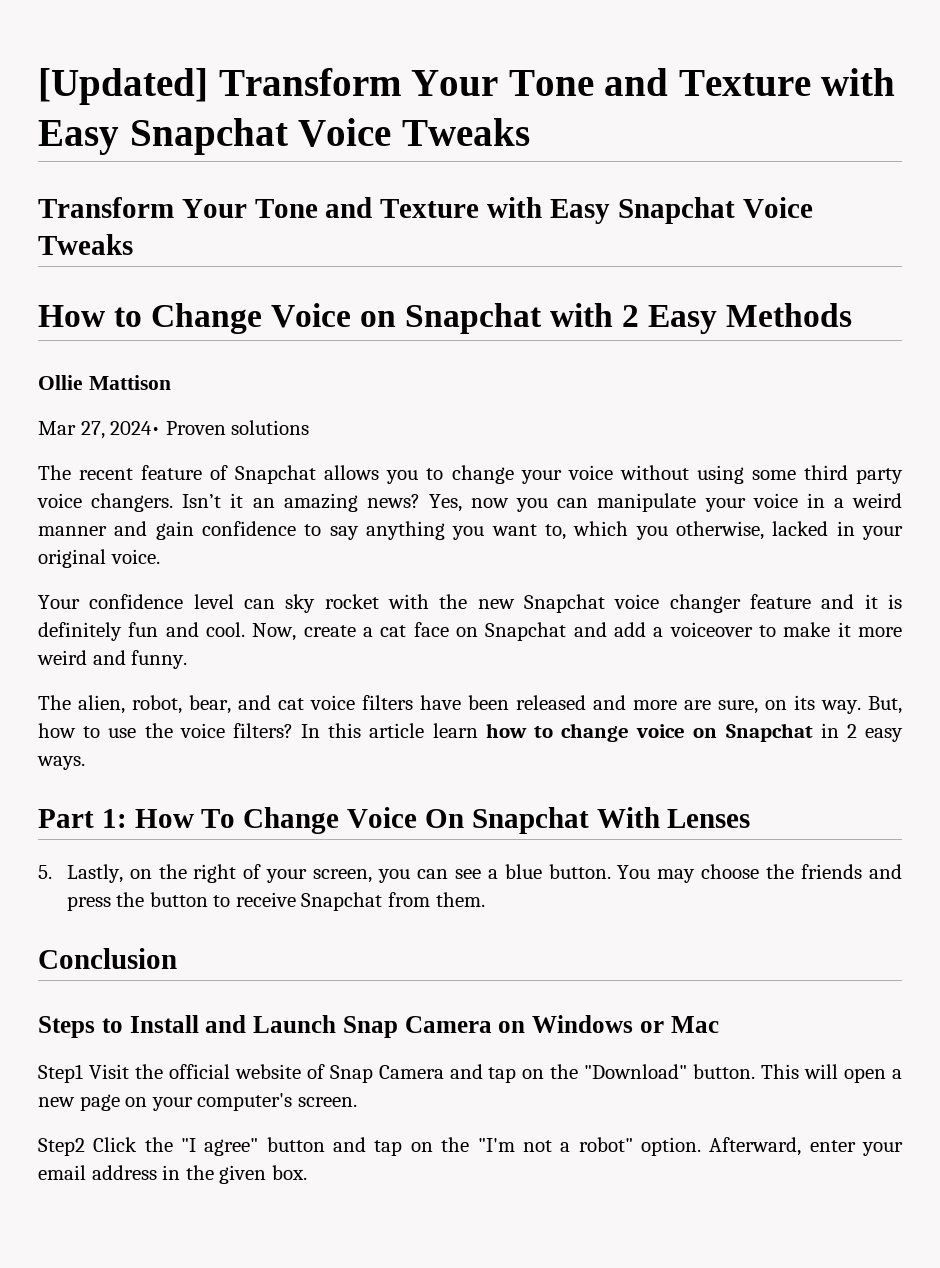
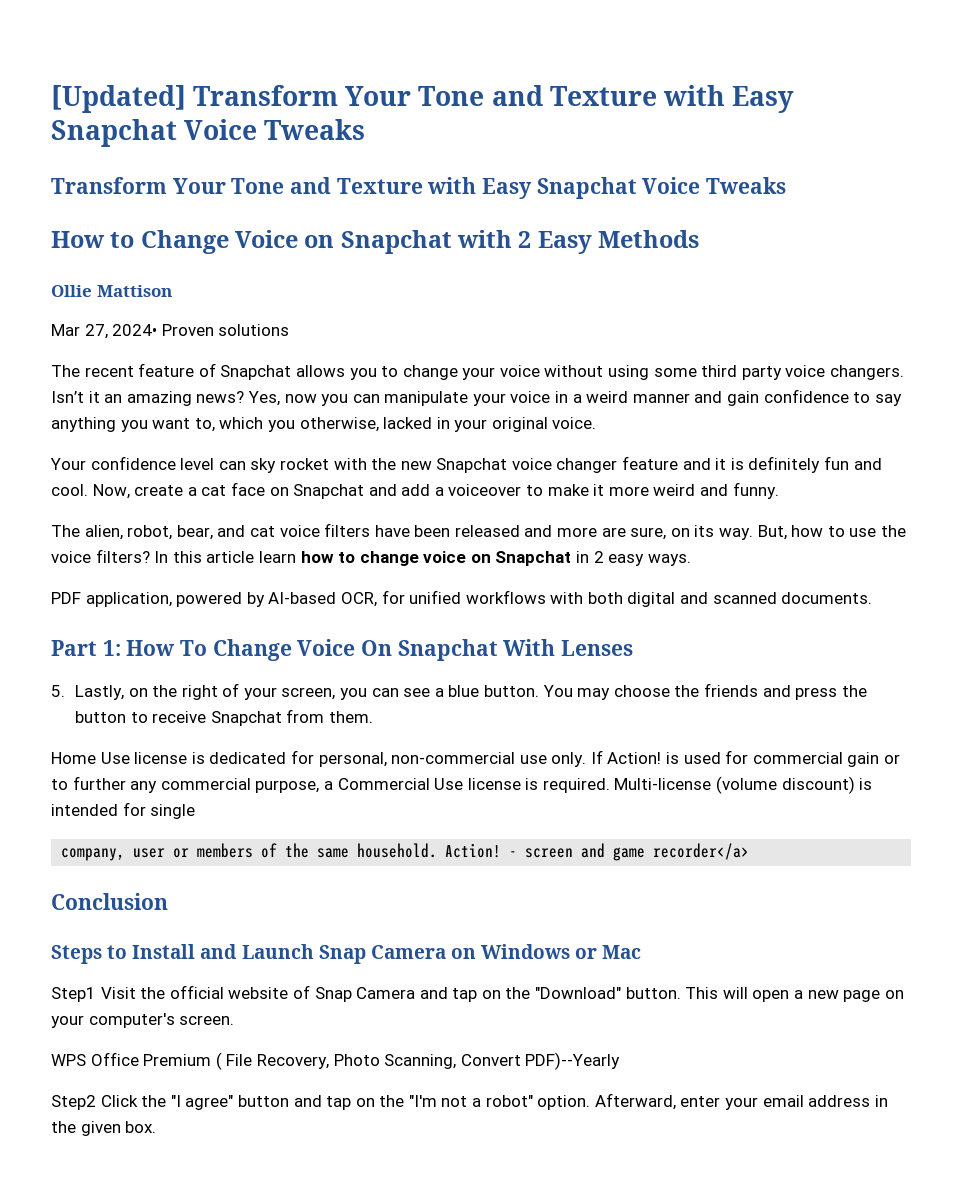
+ PDF application, powered by AI-based OCR, for unified workflows with both digital and scanned documents.
+ Home Use license is dedicated for personal, non-commercial use only. If Action! is used for commercial gain or to further any commercial purpose, a Commercial Use license is required. Multi-license (volume discount) is intended for single
+ company, user or members of the same household. Action! - screen and game recorder</a>
+ WPS Office Premium ( File Recovery, Photo Scanning, Convert PDF)--Yearly

